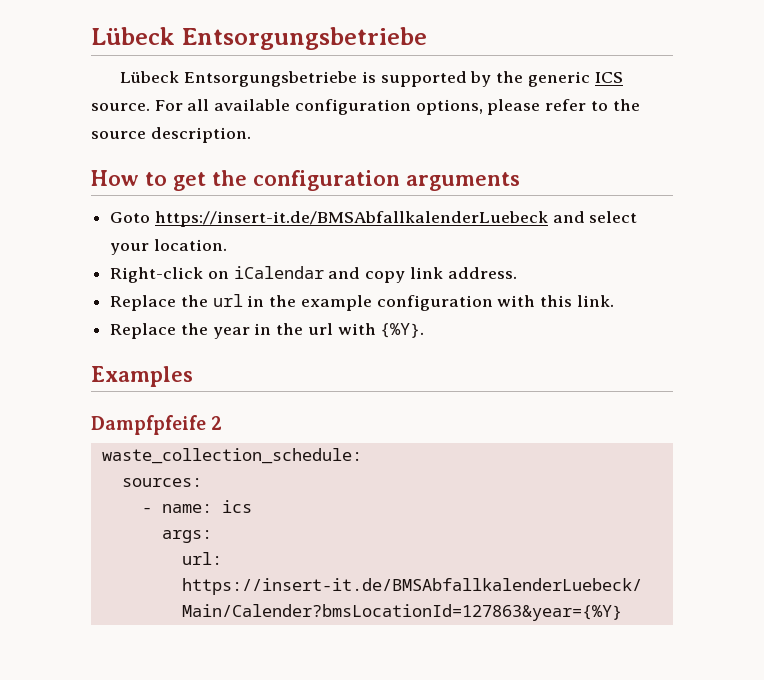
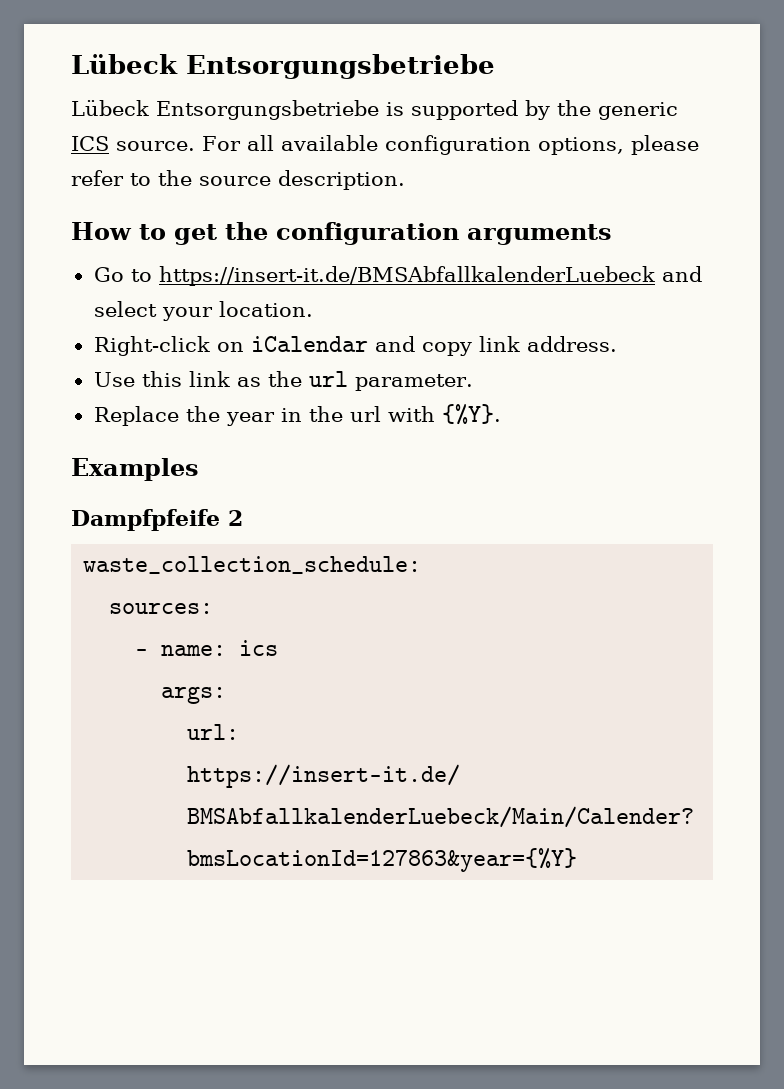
- Goto https://insert-it.de/BMSAbfallkalenderLuebeck and select your location.
+ Go to https://insert-it.de/BMSAbfallkalenderLuebeck and select your location.
- Replace the url in the example configuration with this link.
+ Use this link as the url parameter.

